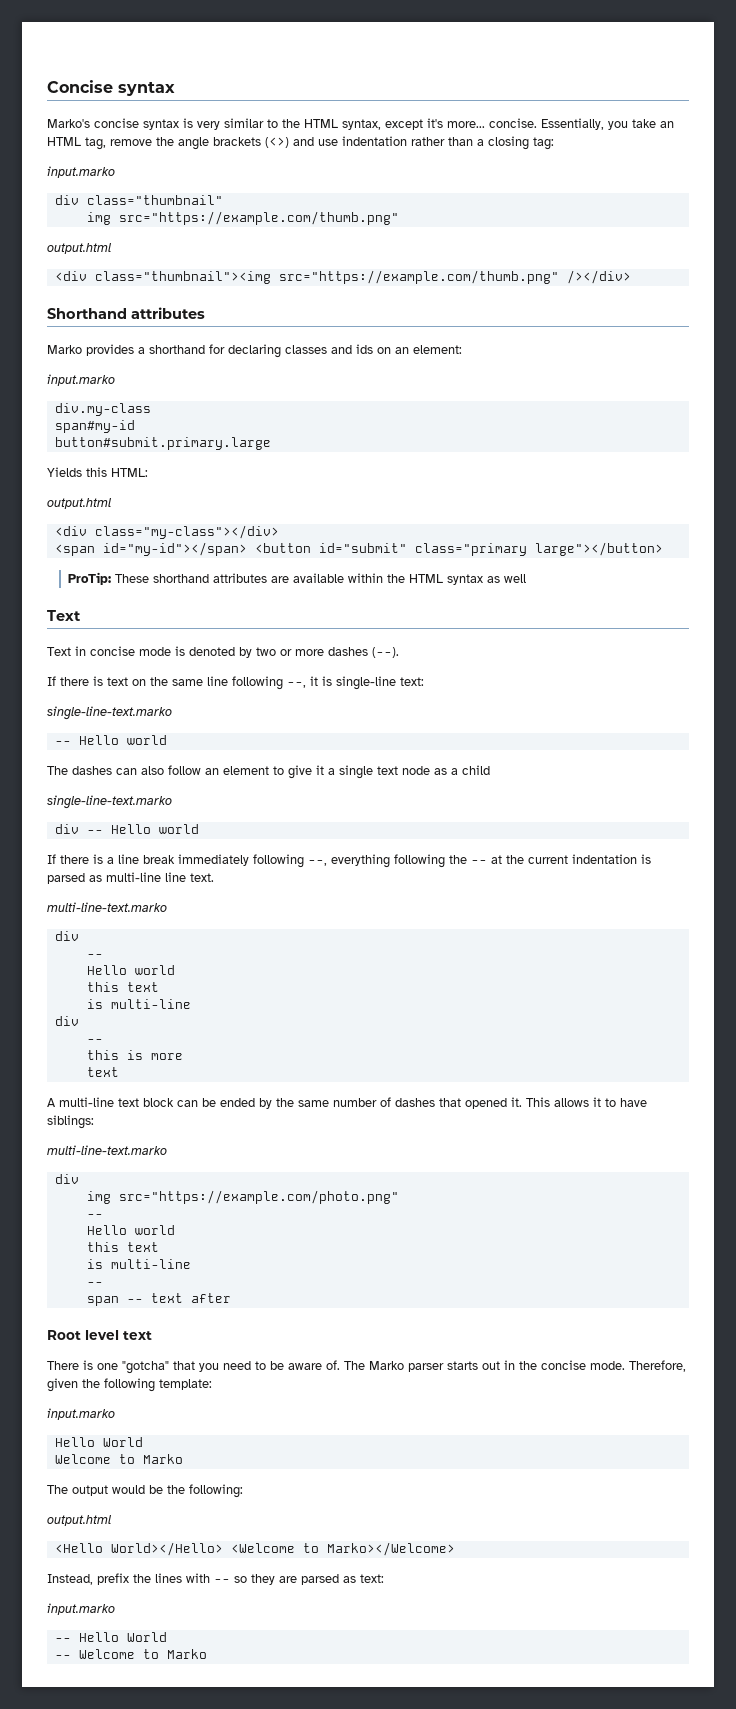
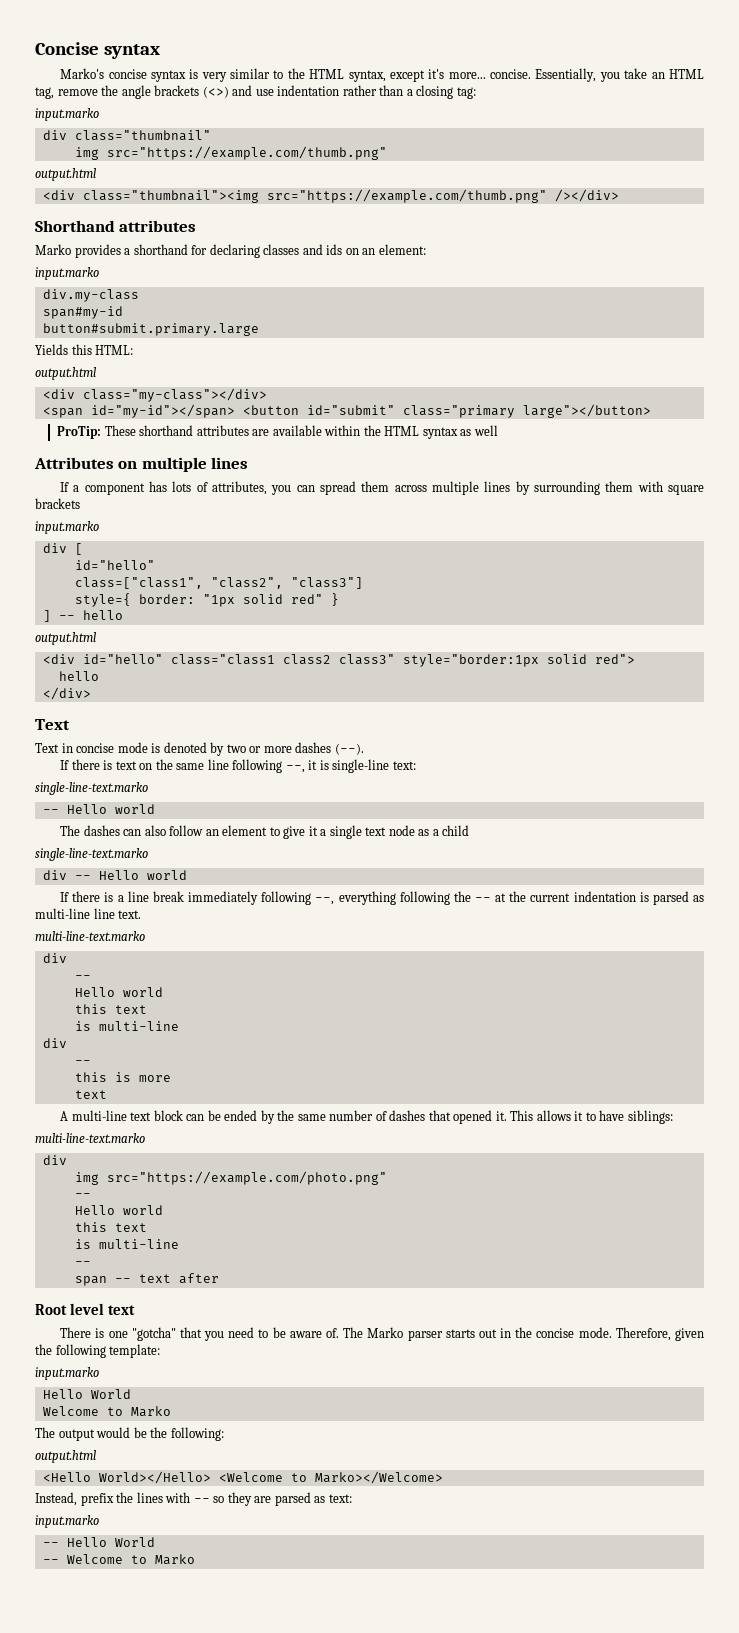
+ Attributes on multiple lines
+ If a component has lots of attributes, you can spread them across multiple lines by surrounding them with square brackets
+ input.marko
+ div [
+ id="hello"
+ class=["class1", "class2", "class3"]
+ style={ border: "1px solid red" }
+ ] -- hello
+ output.html
+ <div id="hello" class="class1 class2 class3" style="border:1px solid red">
+ hello
+ </div>

